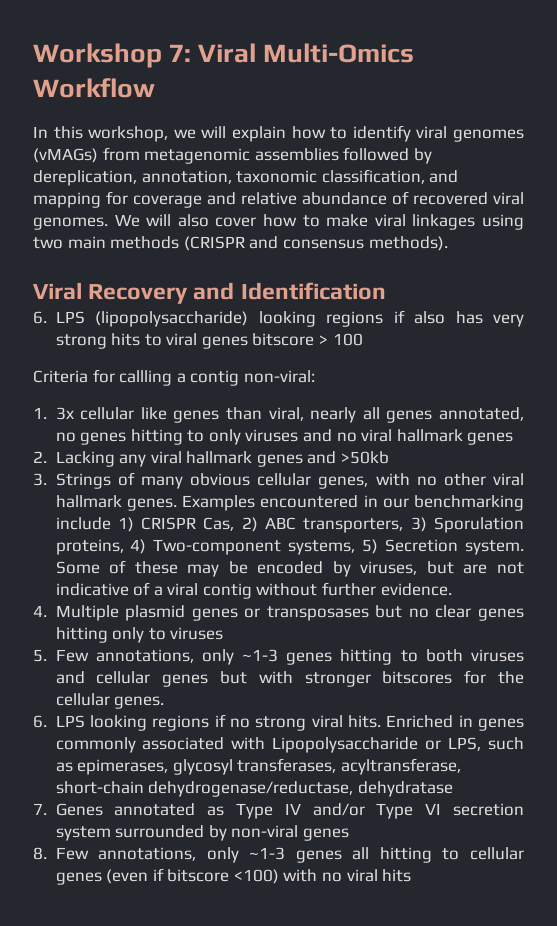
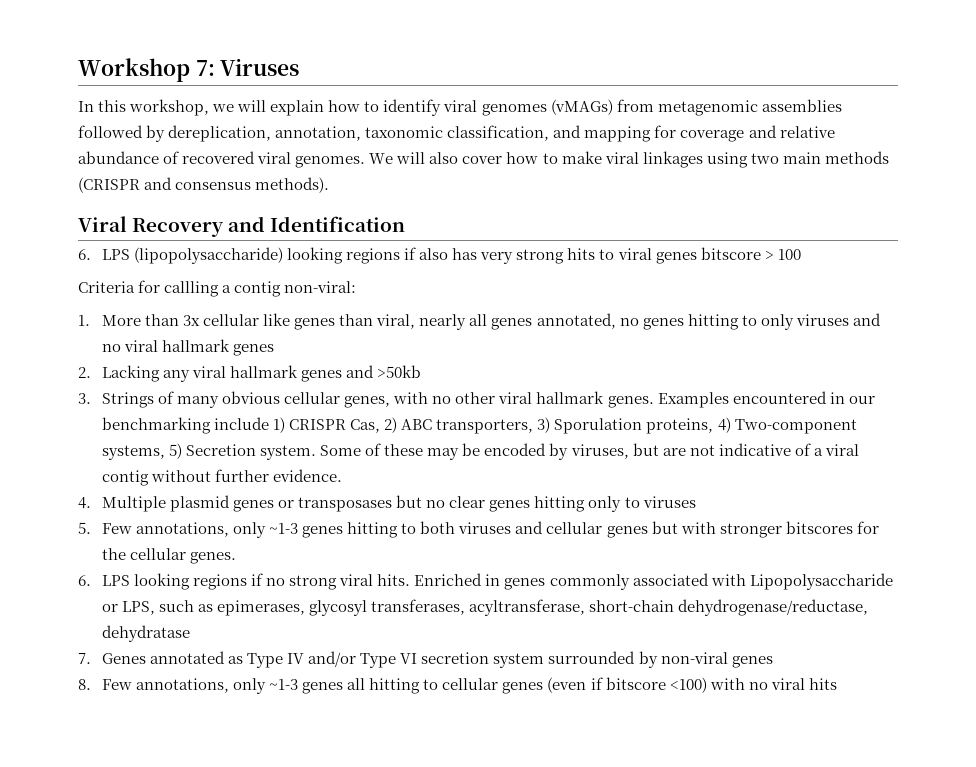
- Workshop 7: Viral Multi-Omics Workflow
+ Workshop 7: Viruses
- 1. 3x cellular like genes than viral, nearly all genes annotated, no genes hitting to only viruses and no viral hallmark genes
+ 1. More than 3x cellular like genes than viral, nearly all genes annotated, no genes hitting to only viruses and no viral hallmark genes

